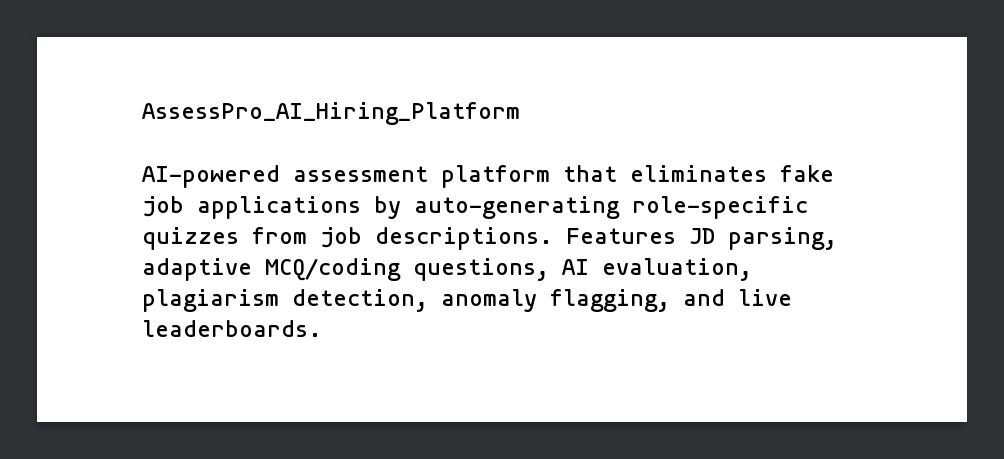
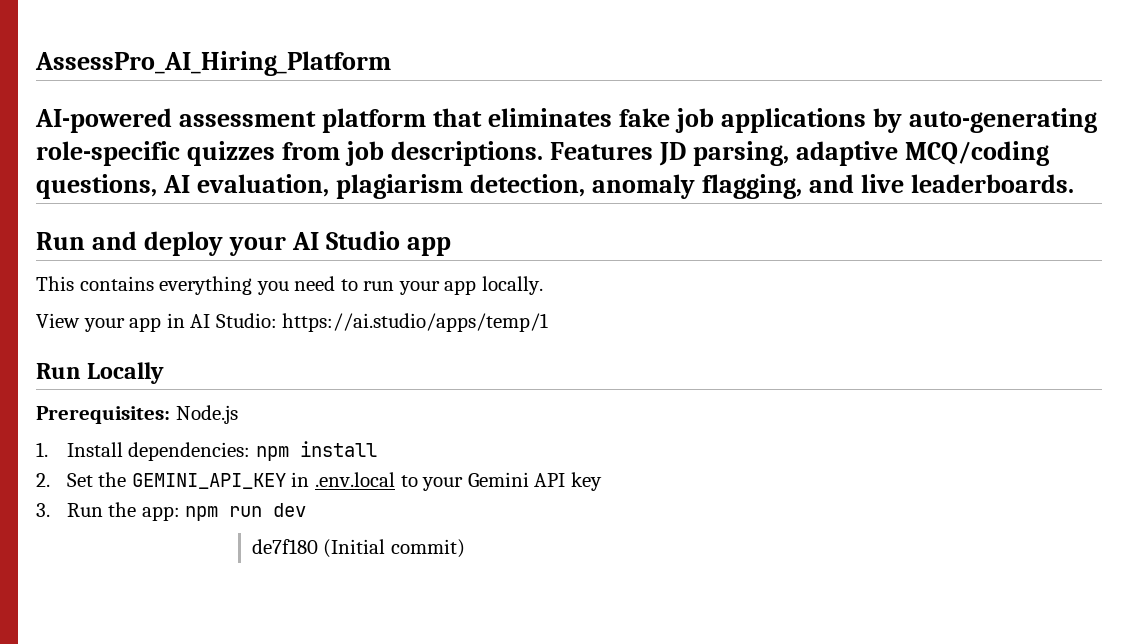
+ Run and deploy your AI Studio app
+ This contains everything you need to run your app locally.
+ View your app in AI Studio: https://ai.studio/apps/temp/1
+ Run Locally
+ Prerequisites: Node.js
+ 1. Install dependencies: npm install
+ 2. Set the GEMINI_API_KEY in .env.local to your Gemini API key
+ 3. Run the app: npm run dev
+ de7f180 (Initial commit)

